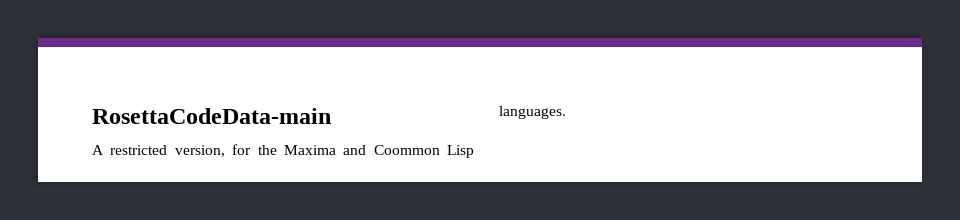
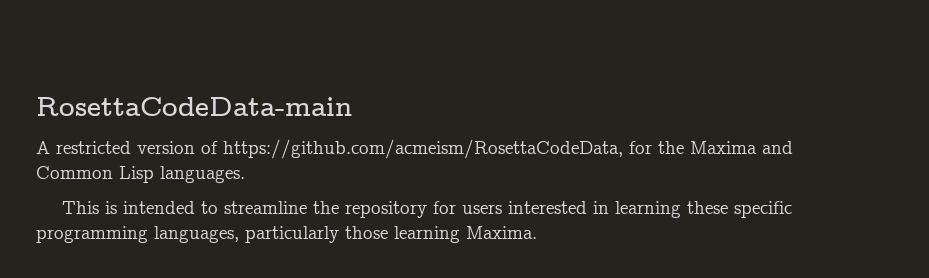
- A restricted version, for the Maxima and Coommon Lisp languages.
+ A restricted version of https://github.com/acmeism/RosettaCodeData, for the Maxima and Common Lisp languages.
+ This is intended to streamline the repository for users interested in learning these specific programming languages, particularly those learning Maxima.

